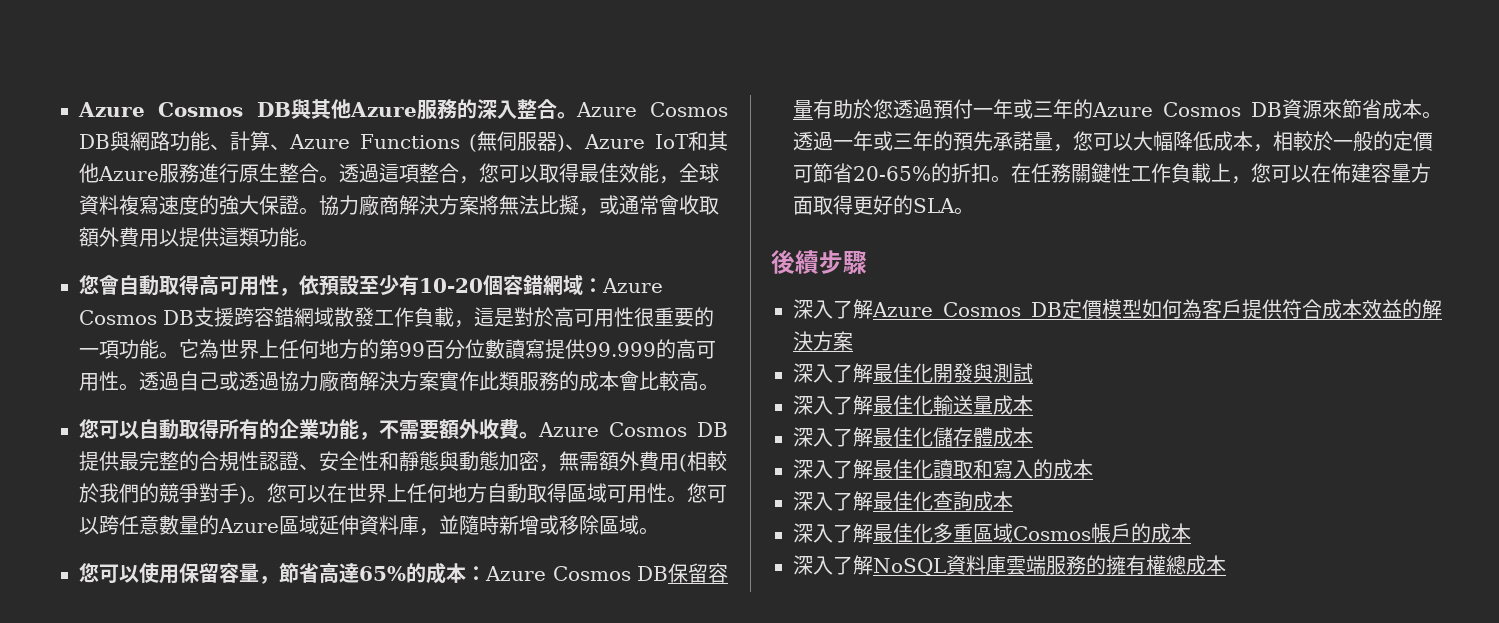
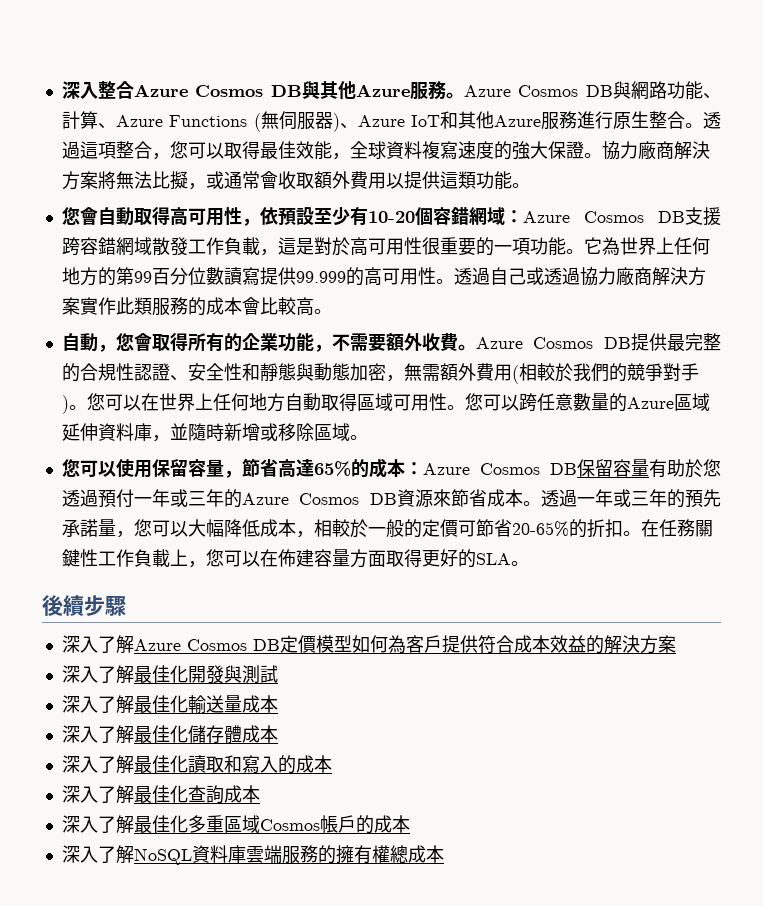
- Azure Cosmos DB與其他Azure服務的深入整合。
+ 深入整合Azure Cosmos DB與其他Azure服務。
- 您可以自動取得所有的企業功能，不需要額外收費。
+ 自動，您會取得所有的企業功能，不需要額外收費。

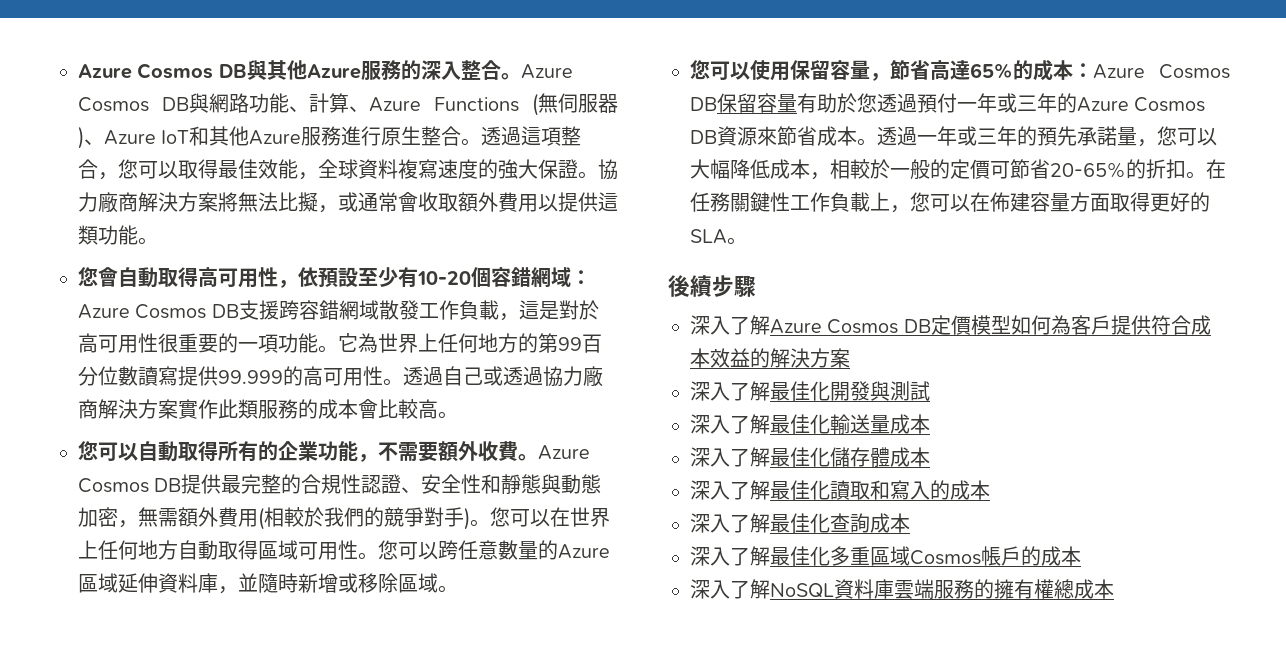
- 深入整合Azure Cosmos DB與其他Azure服務。
+ Azure Cosmos DB與其他Azure服務的深入整合。
- 自動，您會取得所有的企業功能，不需要額外收費。
+ 您可以自動取得所有的企業功能，不需要額外收費。

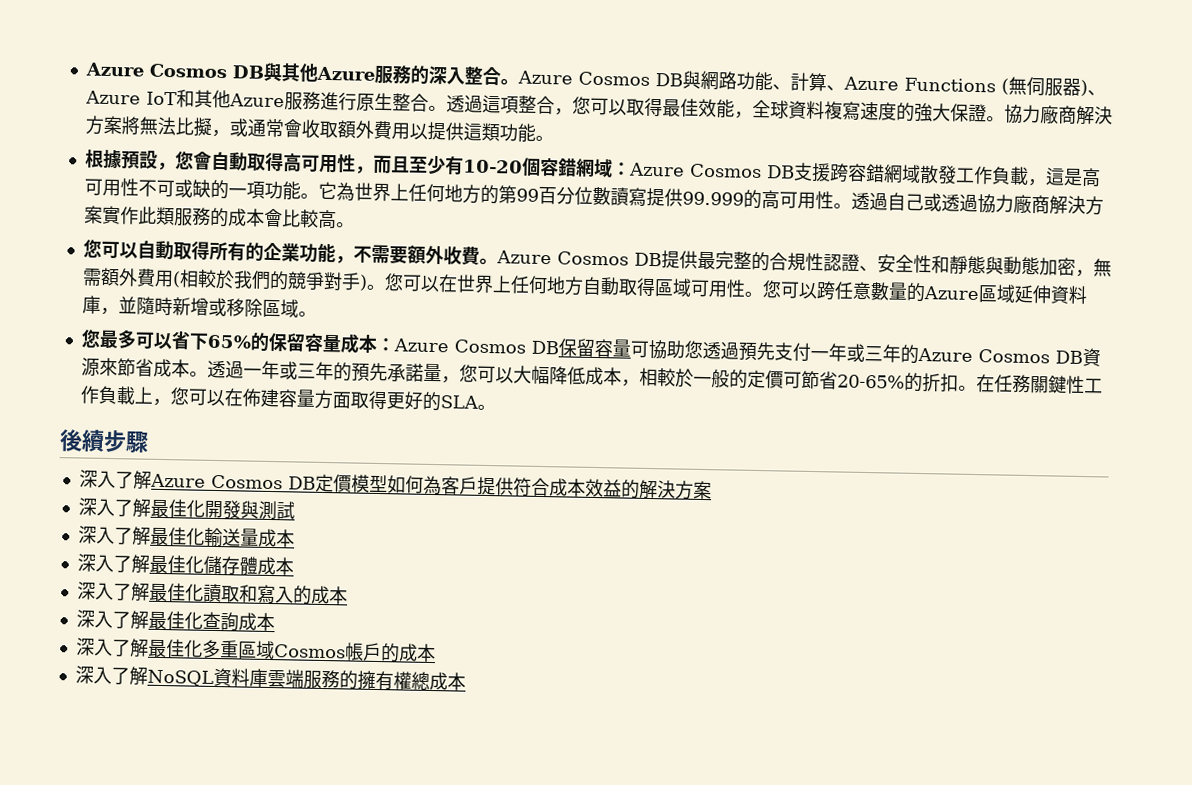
- 您會自動取得高可用性，依預設至少有10-20個容錯網域：Azure Cosmos DB支援跨容錯網域散發工作負載，這是對於高可用性很重要的一項功能。
+ 根據預設，您會自動取得高可用性，而且至少有10-20個容錯網域：Azure Cosmos DB支援跨容錯網域散發工作負載，這是高可用性不可或缺的一項功能。
- 您可以使用保留容量，節省高達65%的成本：Azure Cosmos DB保留容量有助於您透過預付一年或三年的Azure Cosmos DB資源來節省成本。
+ 您最多可以省下65%的保留容量成本：Azure Cosmos DB保留容量可協助您透過預先支付一年或三年的Azure Cosmos DB資源來節省成本。

